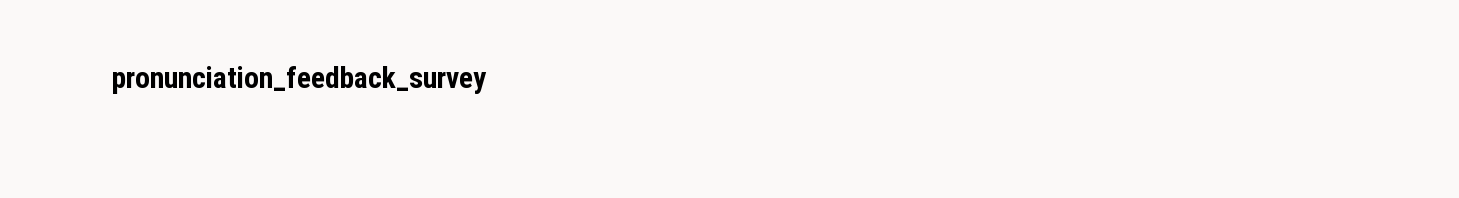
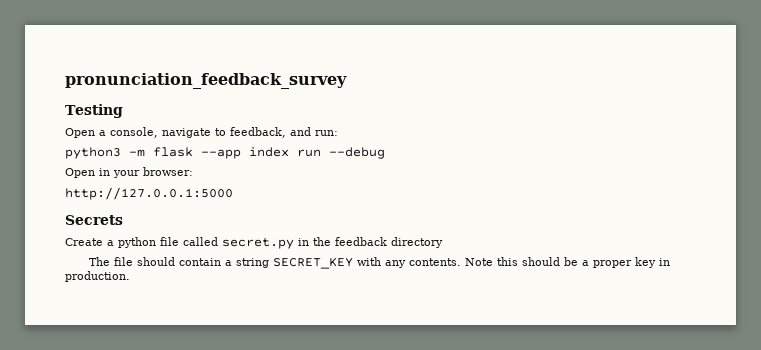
+ Testing
+ Open a console, navigate to feedback, and run:
+ python3 -m flask --app index run --debug
+ Open in your browser:
+ http://127.0.0.1:5000
+ Secrets
+ Create a python file called secret.py in the feedback directory
+ The file should contain a string SECRET_KEY with any contents. Note this should be a proper key in production.

